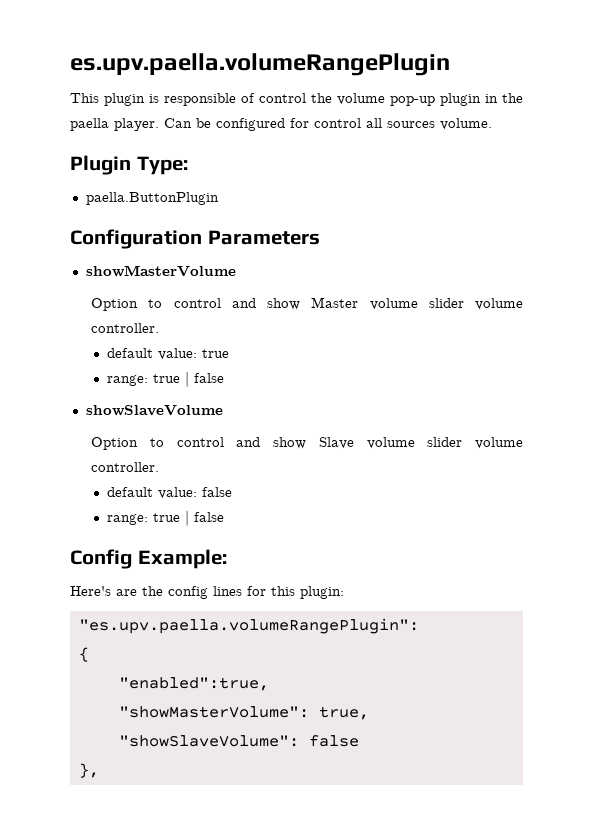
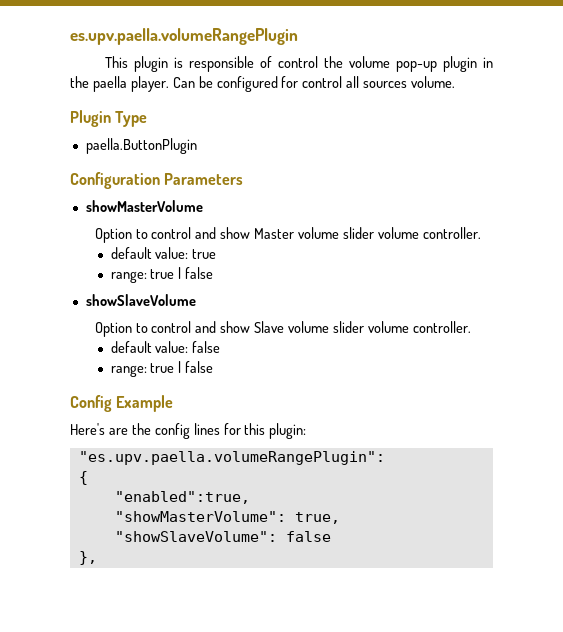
- Plugin Type:
+ Plugin Type
- Config Example:
+ Config Example

